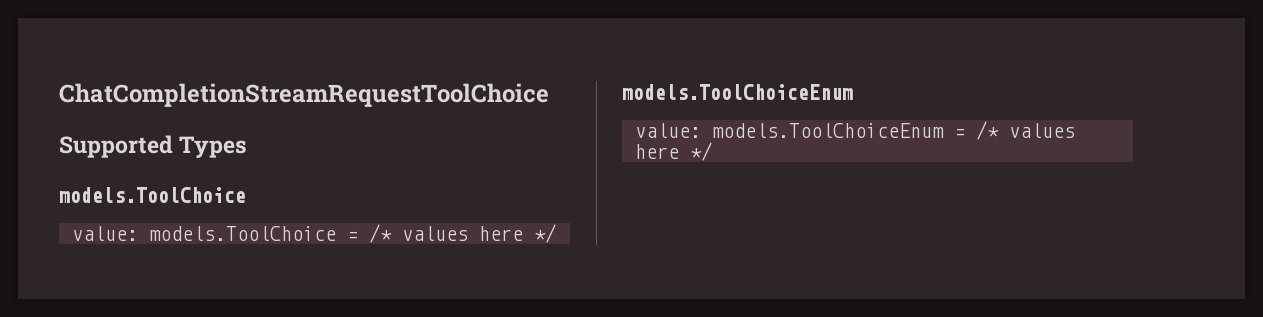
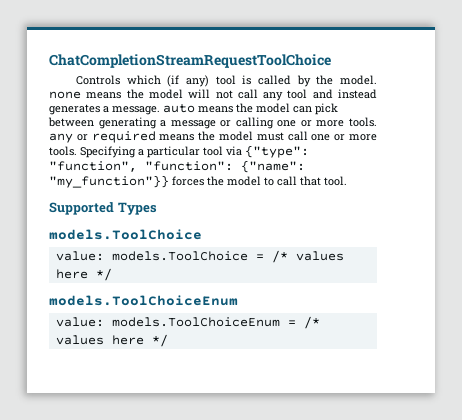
+ Controls which (if any) tool is called by the model. none means the model will not call any tool and instead generates a message. auto means the model can pick between generating a message or calling one or more tools. any or required means the model must call one or more tools. Specifying a particular tool via {"type": "function", "function": {"name": "my_function"}} forces the model to call that tool.

